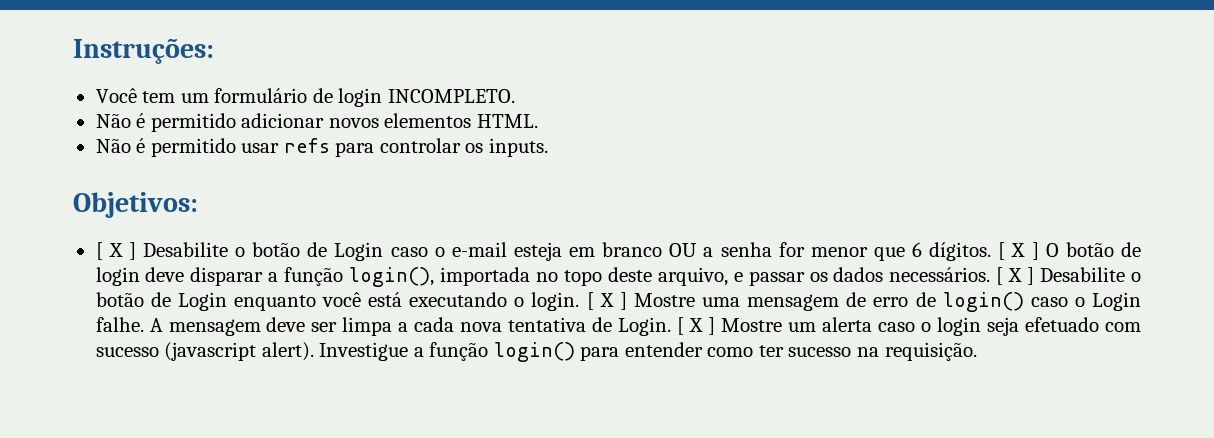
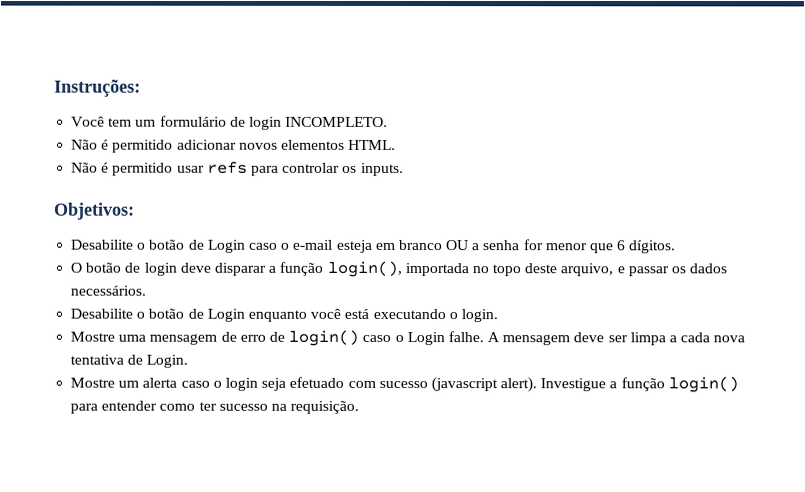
- [ X ] Desabilite o botão de Login caso o e-mail esteja em branco OU a senha for menor que 6 dígitos. [ X ] O botão de login deve disparar a função login(), importada no topo deste arquivo, e passar os dados necessários. [ X ] Desabilite o botão de Login enquanto você está executando o login. [ X ] Mostre uma mensagem de erro de login() caso o Login falhe.
+ Desabilite o botão de Login caso o e-mail esteja em branco OU a senha for menor que 6 dígitos.
+ O botão de login deve disparar a função login(), importada no topo deste arquivo, e passar os dados necessários.
+ Desabilite o botão de Login enquanto você está executando o login.
+ Mostre uma mensagem de erro de login() caso o Login falhe.
- A mensagem deve ser limpa a cada nova tentativa de Login. [ X ] Mostre um alerta caso o login seja efetuado com sucesso (javascript alert).
+ A mensagem deve ser limpa a cada nova tentativa de Login.
+ Mostre um alerta caso o login seja efetuado com sucesso (javascript alert).

